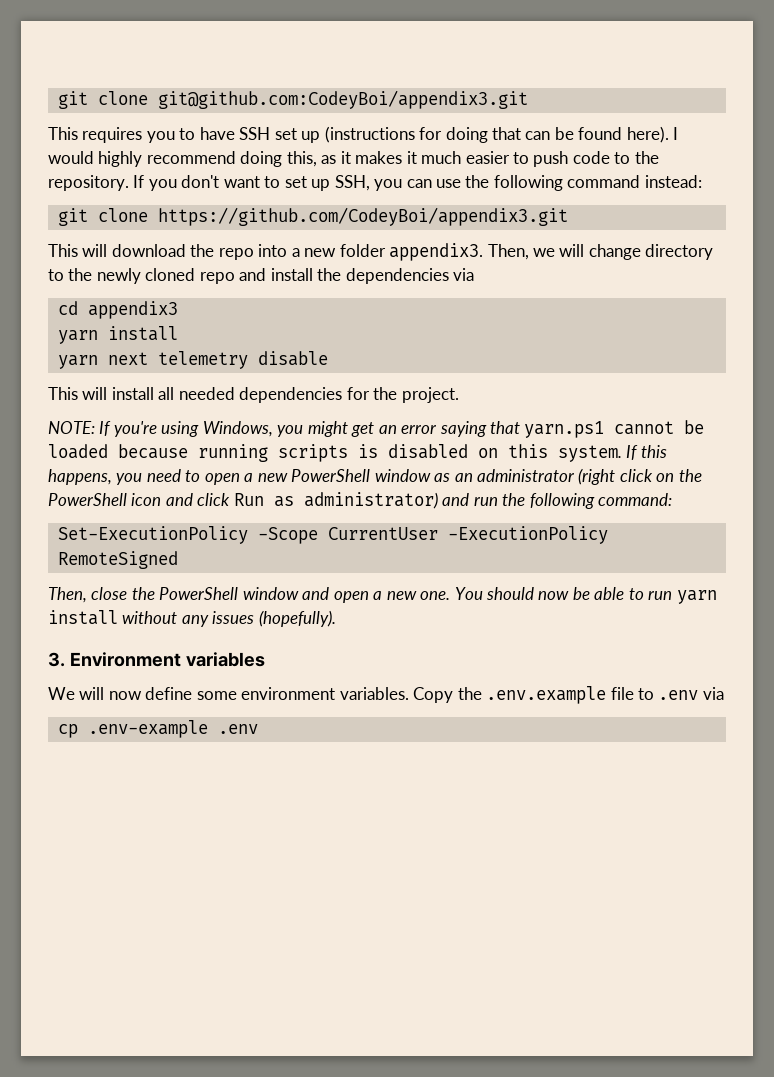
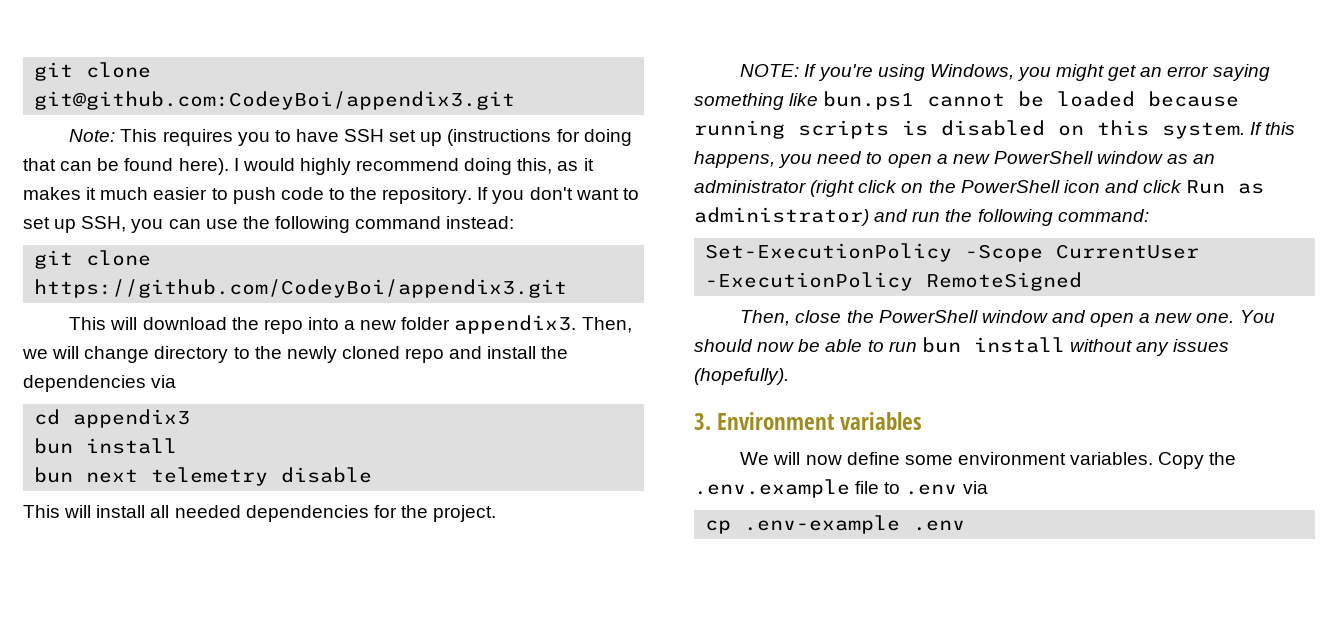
- This requires you to have SSH set up (instructions for doing that can be found here).
+ Note: This requires you to have SSH set up (instructions for doing that can be found here).
  cd appendix3
- yarn install
+ bun install
- yarn next telemetry disable
+ bun next telemetry disable
- NOTE: If you're using Windows, you might get an error saying that yarn.ps1 cannot be loaded because running scripts is disabled on this system.
+ NOTE: If you're using Windows, you might get an error saying something like bun.ps1 cannot be loaded because running scripts is disabled on this system.
- You should now be able to run yarn install without any issues (hopefully).
+ You should now be able to run bun install without any issues (hopefully).

